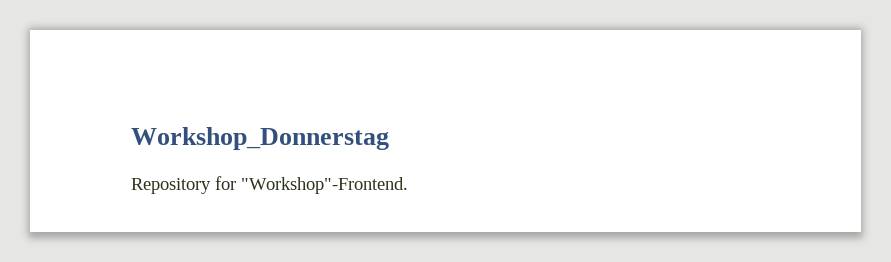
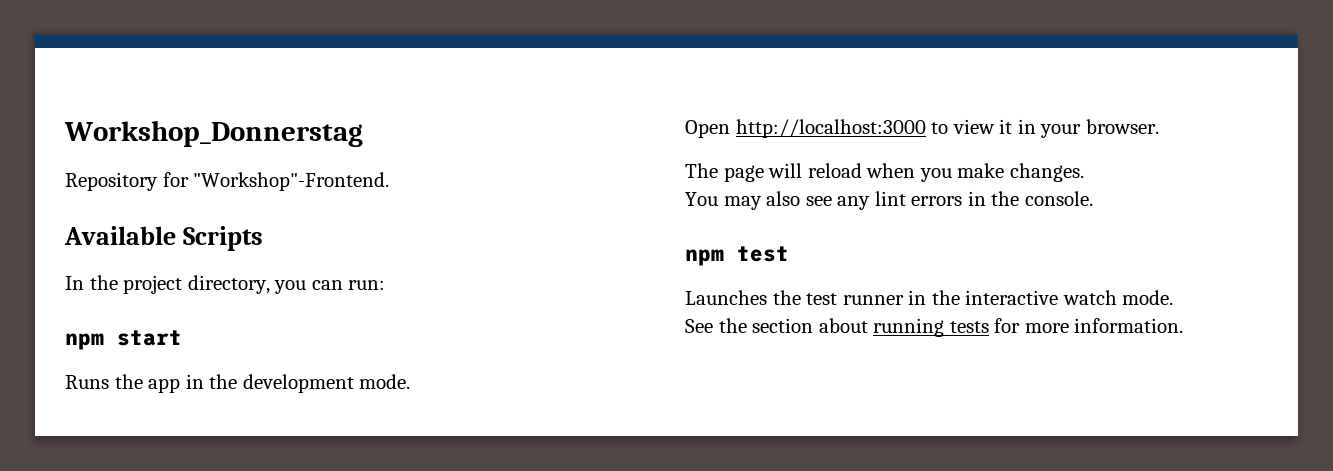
+ Available Scripts
+ In the project directory, you can run:
+ npm start
+ Runs the app in the development mode.
+ Open http://localhost:3000 to view it in your browser.
+ The page will reload when you make changes.
+ You may also see any lint errors in the console.
+ npm test
+ Launches the test runner in the interactive watch mode.
+ See the section about running tests for more information.

